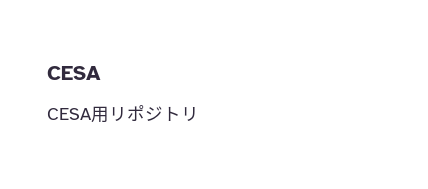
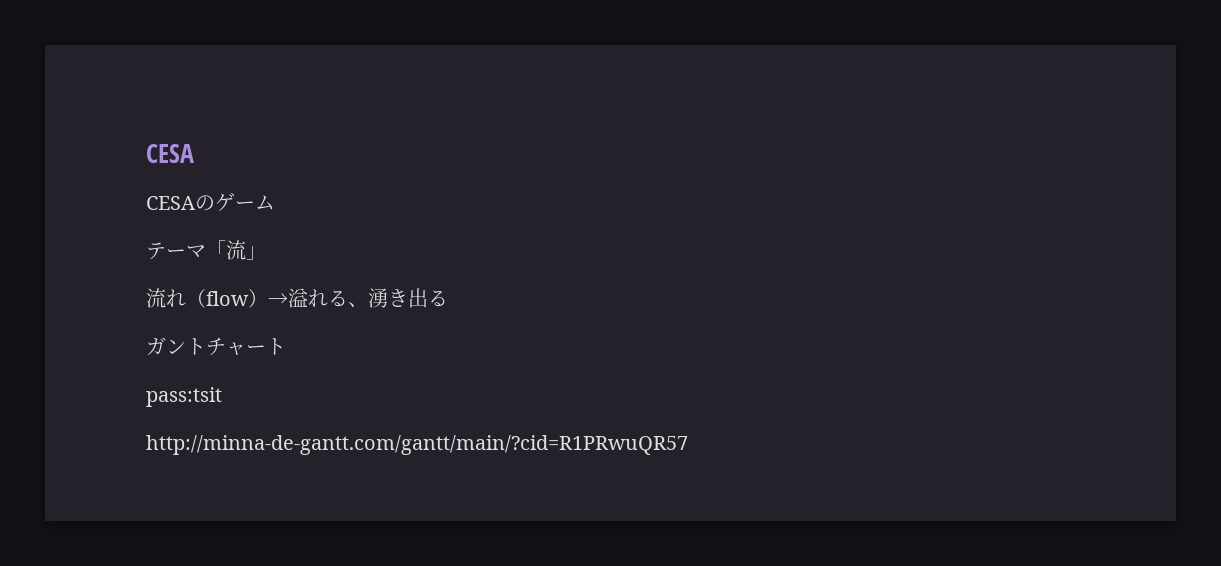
- CESA用リポジトリ
+ CESAのゲーム
+ テーマ「流」
+ 流れ（flow）→溢れる、湧き出る
+ ガントチャート
+ pass:tsit
+ http://minna-de-gantt.com/gantt/main/?cid=R1PRwuQR57

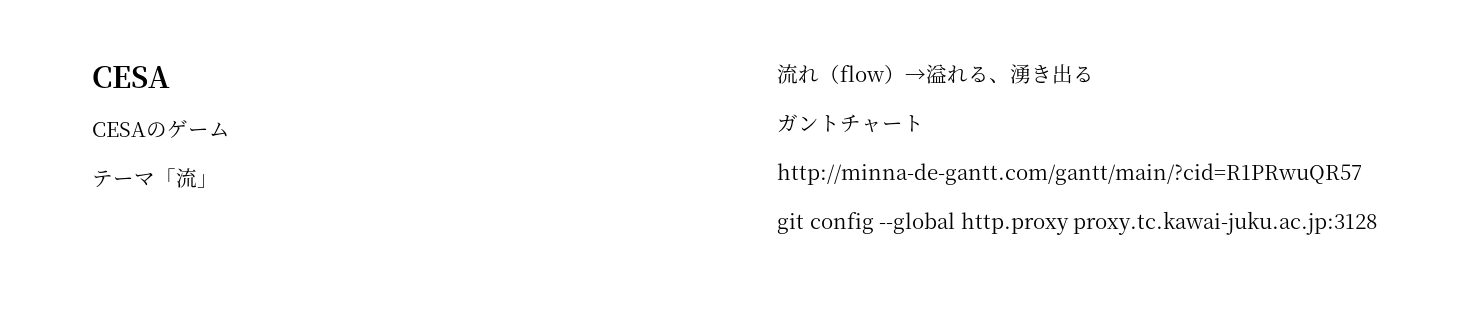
- pass:tsit
  http://minna-de-gantt.com/gantt/main/?cid=R1PRwuQR57
+ git config --global http.proxy proxy.tc.kawai-juku.ac.jp:3128

